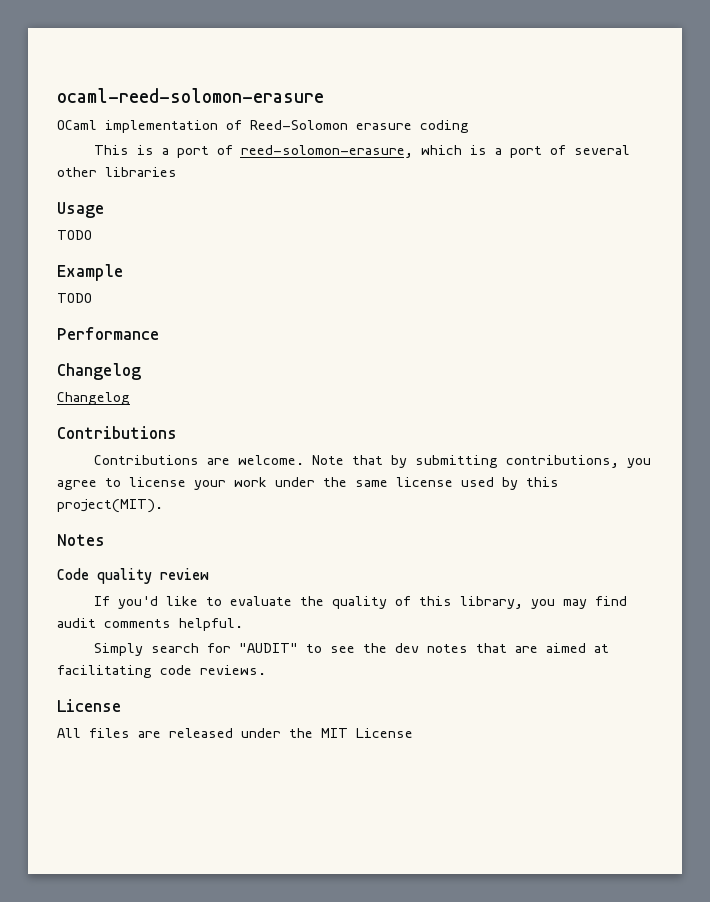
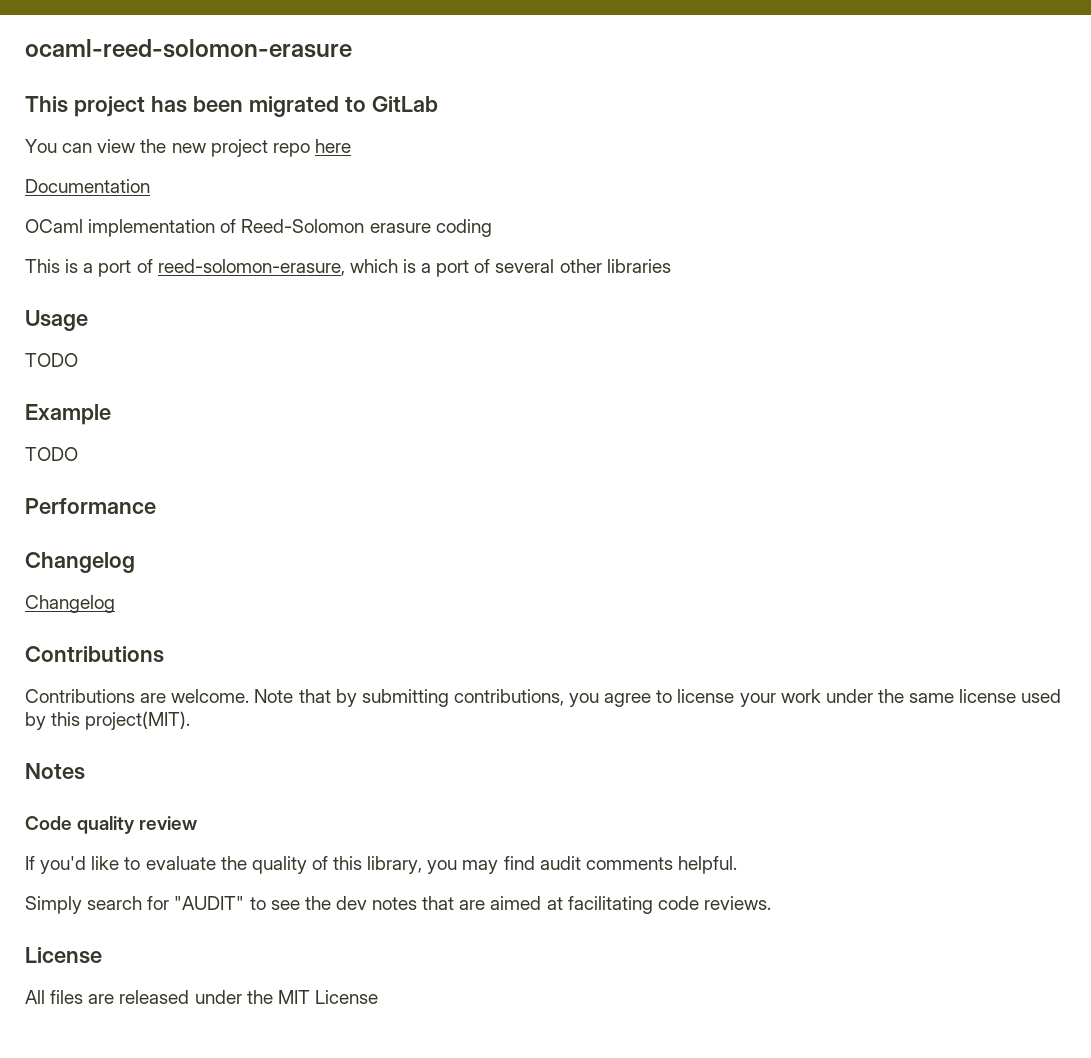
+ This project has been migrated to GitLab
+ You can view the new project repo here
+ Documentation

